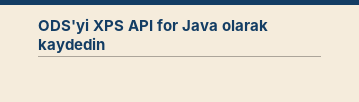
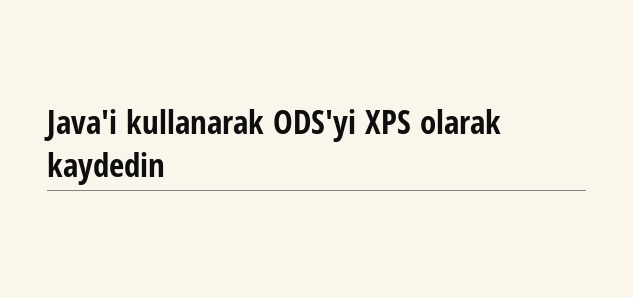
- ODS'yi XPS API for Java olarak kaydedin
+ Java'i kullanarak ODS'yi XPS olarak kaydedin

